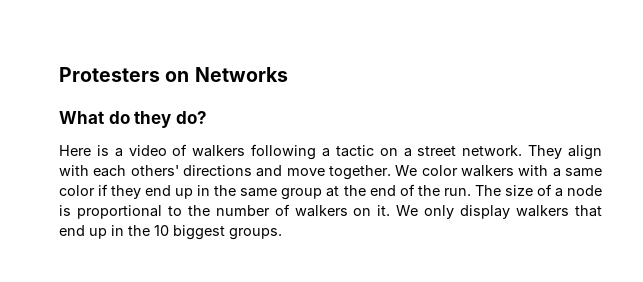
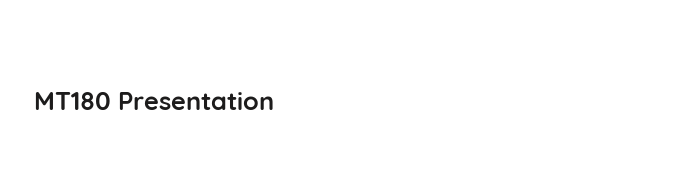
- Protesters on Networks
- What do they do?
- Here is a video of walkers following a tactic on a street network. They align with each others' directions and move together. We color walkers with a same color if they end up in the same group at the end of the run. The size of a node is proportional to the number of walkers on it. We only display walkers that end up in the 10 biggest groups.
+ MT180 Presentation

